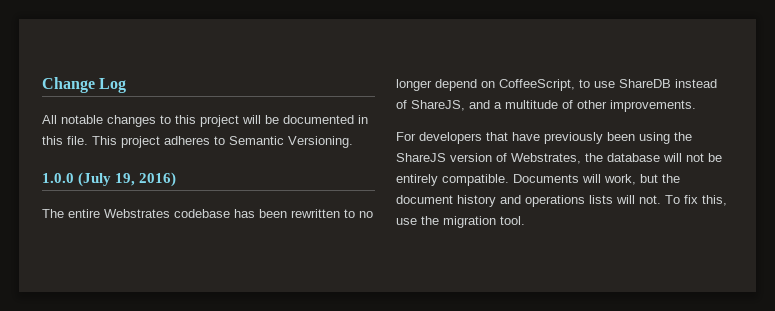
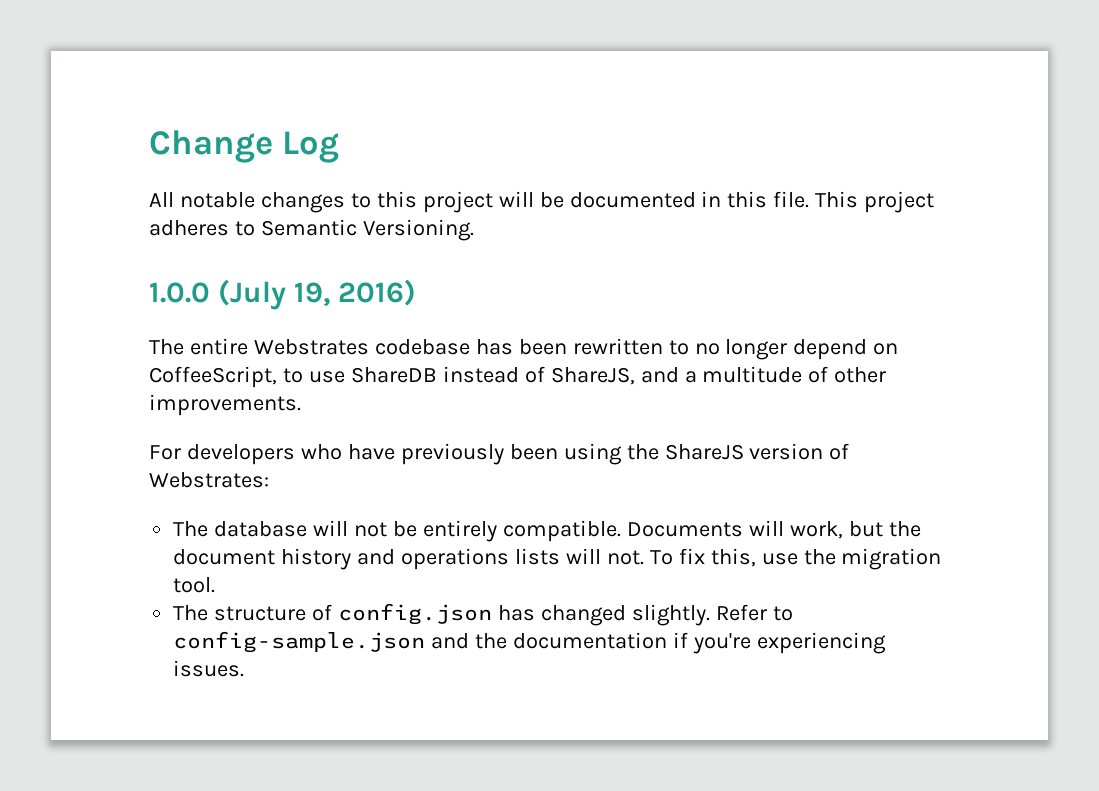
- For developers that have previously been using the ShareJS version of Webstrates, the database will not be entirely compatible.
+ For developers who have previously been using the ShareJS version of Webstrates:
+ The database will not be entirely compatible.
+ The structure of config.json has changed slightly. Refer to config-sample.json and the documentation if you're experiencing issues.

